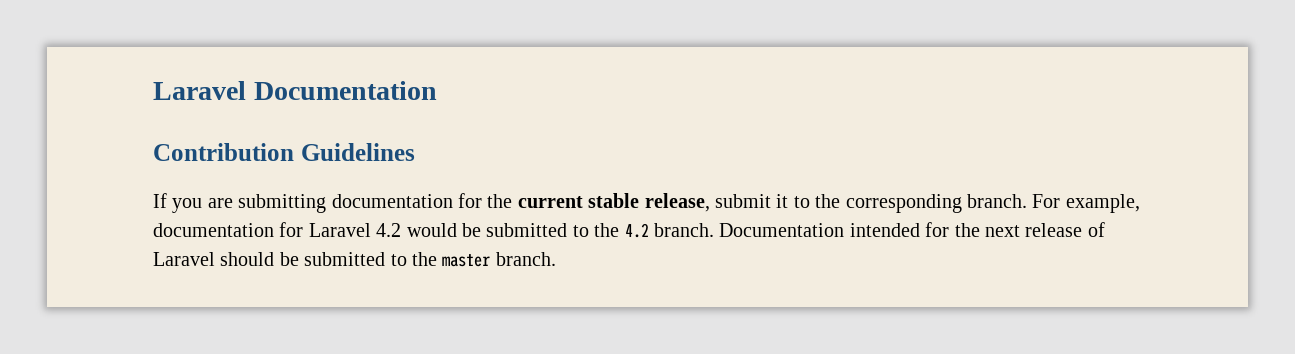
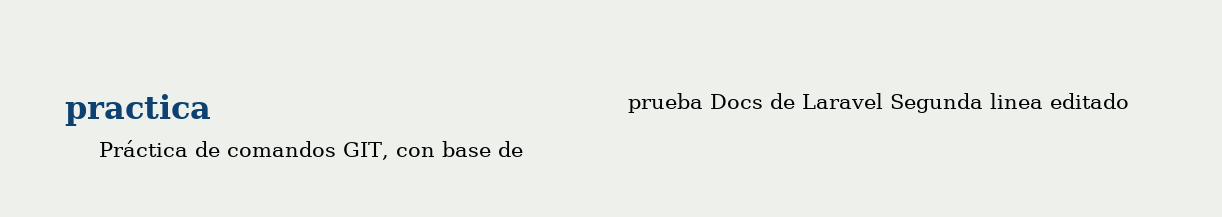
- Laravel Documentation
- Contribution Guidelines
- If you are submitting documentation for the current stable release, submit it to the corresponding branch. For example, documentation for Laravel 4.2 would be submitted to the 4.2 branch. Documentation intended for the next release of Laravel should be submitted to the master branch.
+ practica
+ Práctica de comandos GIT, con base de prueba Docs de Laravel Segunda linea editado

